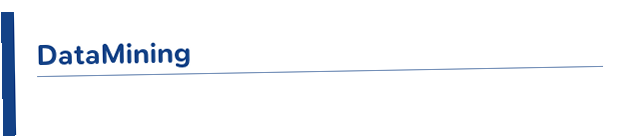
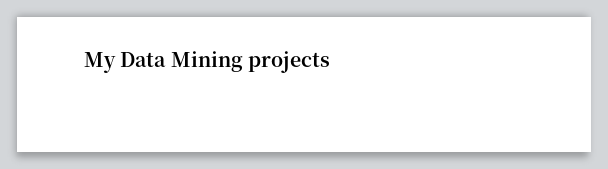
- DataMining
+ My Data Mining projects

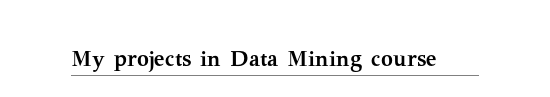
- My Data Mining projects
+ My projects in Data Mining course

